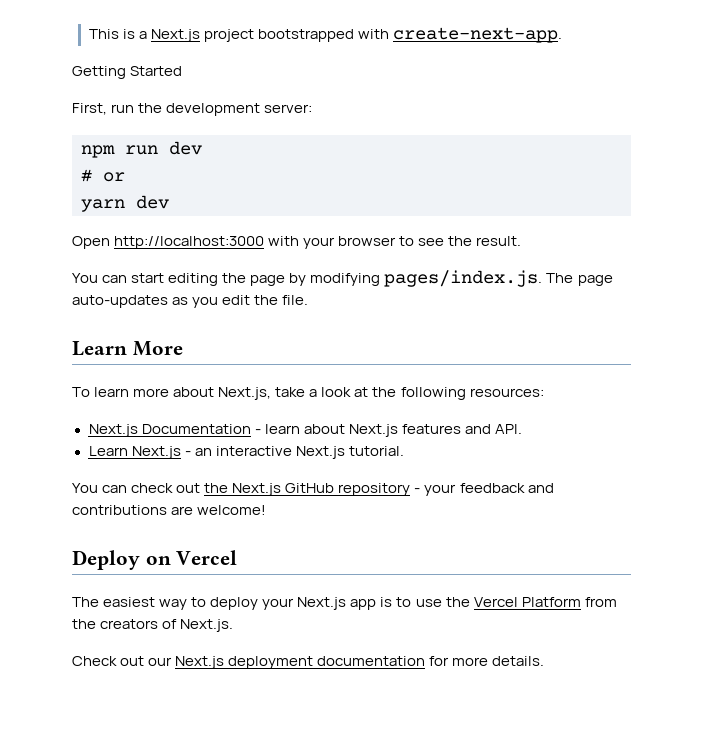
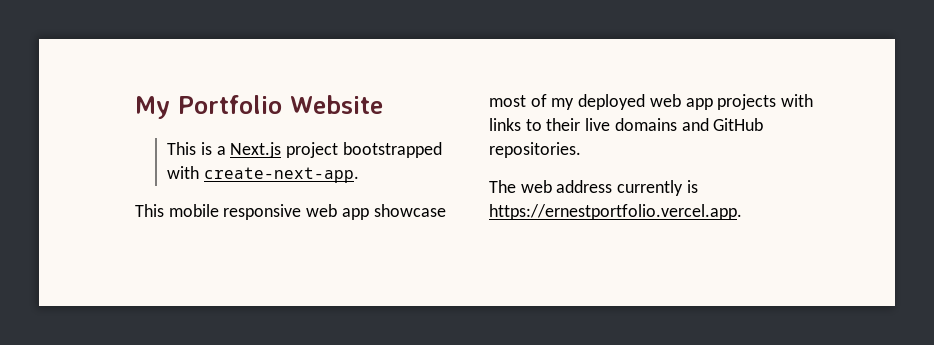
+ My Portfolio Website
- Getting Started
- First, run the development server:
- npm run dev
- # or
- yarn dev
- Open http://localhost:3000 with your browser to see the result.
- You can start editing the page by modifying pages/index.js. The page auto-updates as you edit the file.
- Learn More
- To learn more about Next.js, take a look at the following resources:
- Next.js Documentation - learn about Next.js features and API.
- Learn Next.js - an interactive Next.js tutorial.
- You can check out the Next.js GitHub repository - your feedback and contributions are welcome!
- Deploy on Vercel
- The easiest way to deploy your Next.js app is to use the Vercel Platform from the creators of Next.js.
- Check out our Next.js deployment documentation for more details.
+ This mobile responsive web app showcase most of my deployed web app projects with links to their live domains and GitHub repositories.
+ The web address currently is https://ernestportfolio.vercel.app.

